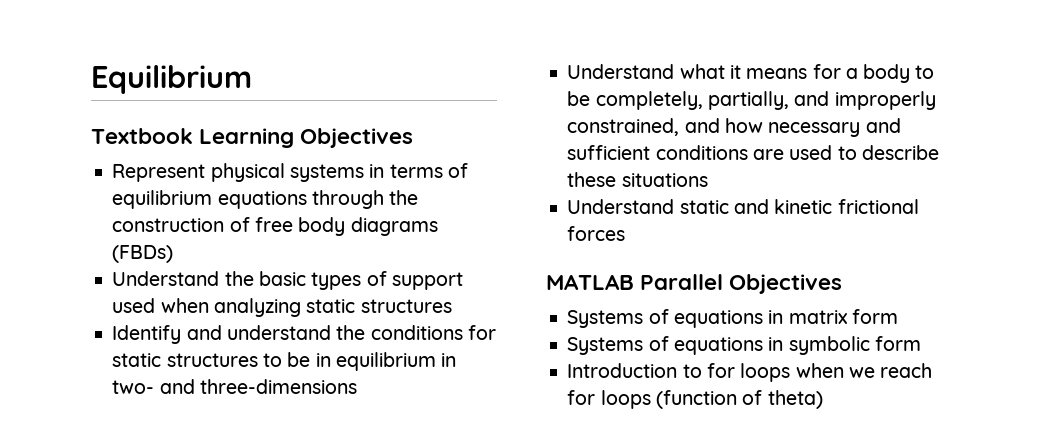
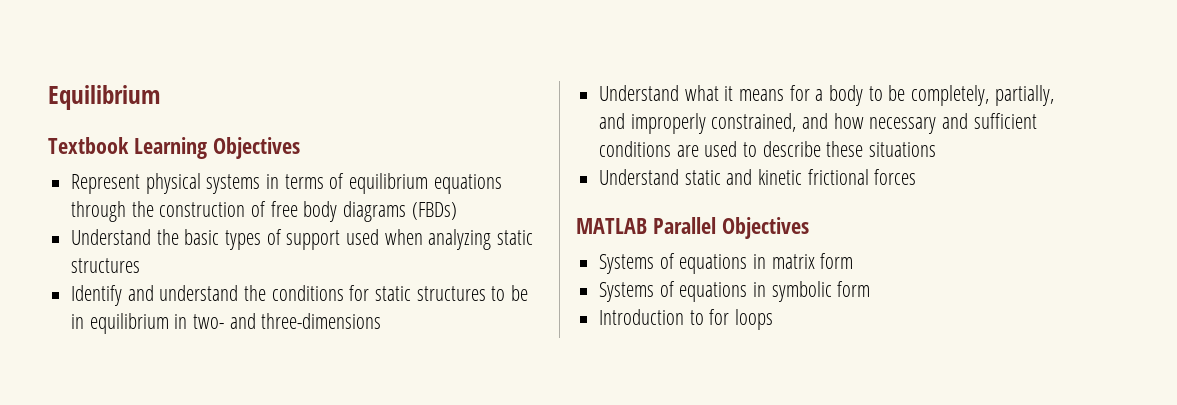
- Introduction to for loops when we reach for loops (function of theta)
+ Introduction to for loops

